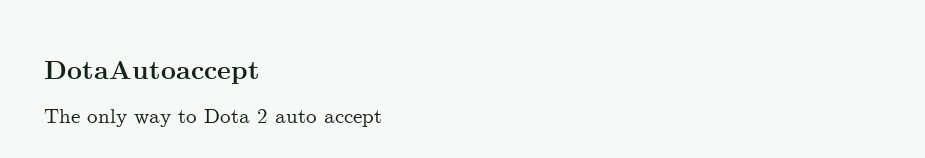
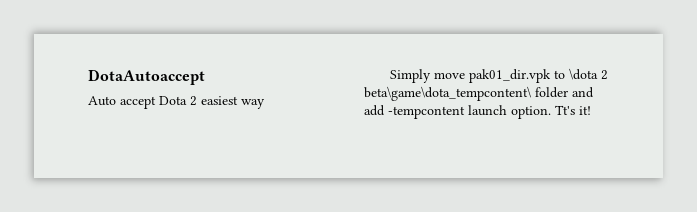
- The only way to Dota 2 auto accept
+ Auto accept Dota 2 easiest way
+ Simply move pak01_dir.vpk to \dota 2 beta\game\dota_tempcontent\ folder and add -tempcontent launch option. Tt's it!

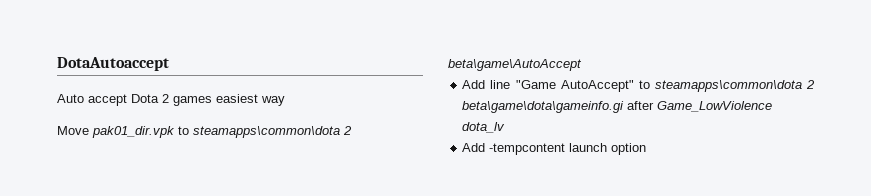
- Auto accept Dota 2 easiest way
+ Auto accept Dota 2 games easiest way
- Simply move pak01_dir.vpk to \dota 2 beta\game\dota_tempcontent\ folder and add -tempcontent launch option. Tt's it!
+ Move pak01_dir.vpk to steamapps\common\dota 2 beta\game\AutoAccept
+ Add line "Game AutoAccept" to steamapps\common\dota 2 beta\game\dota\gameinfo.gi after Game_LowViolence dota_lv
+ Add -tempcontent launch option

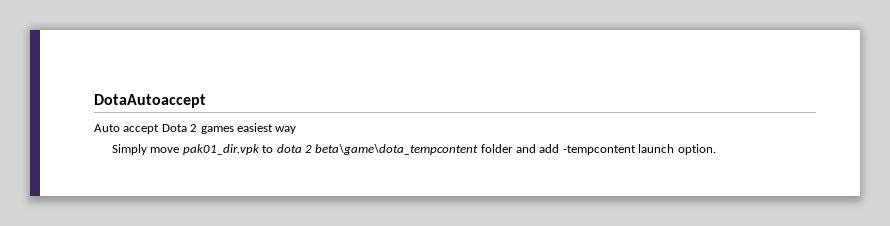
- Move pak01_dir.vpk to steamapps\common\dota 2 beta\game\AutoAccept
- Add line "Game AutoAccept" to steamapps\common\dota 2 beta\game\dota\gameinfo.gi after Game_LowViolence dota_lv
- Add -tempcontent launch option
+ Simply move pak01_dir.vpk to dota 2 beta\game\dota_tempcontent folder and add -tempcontent launch option.

